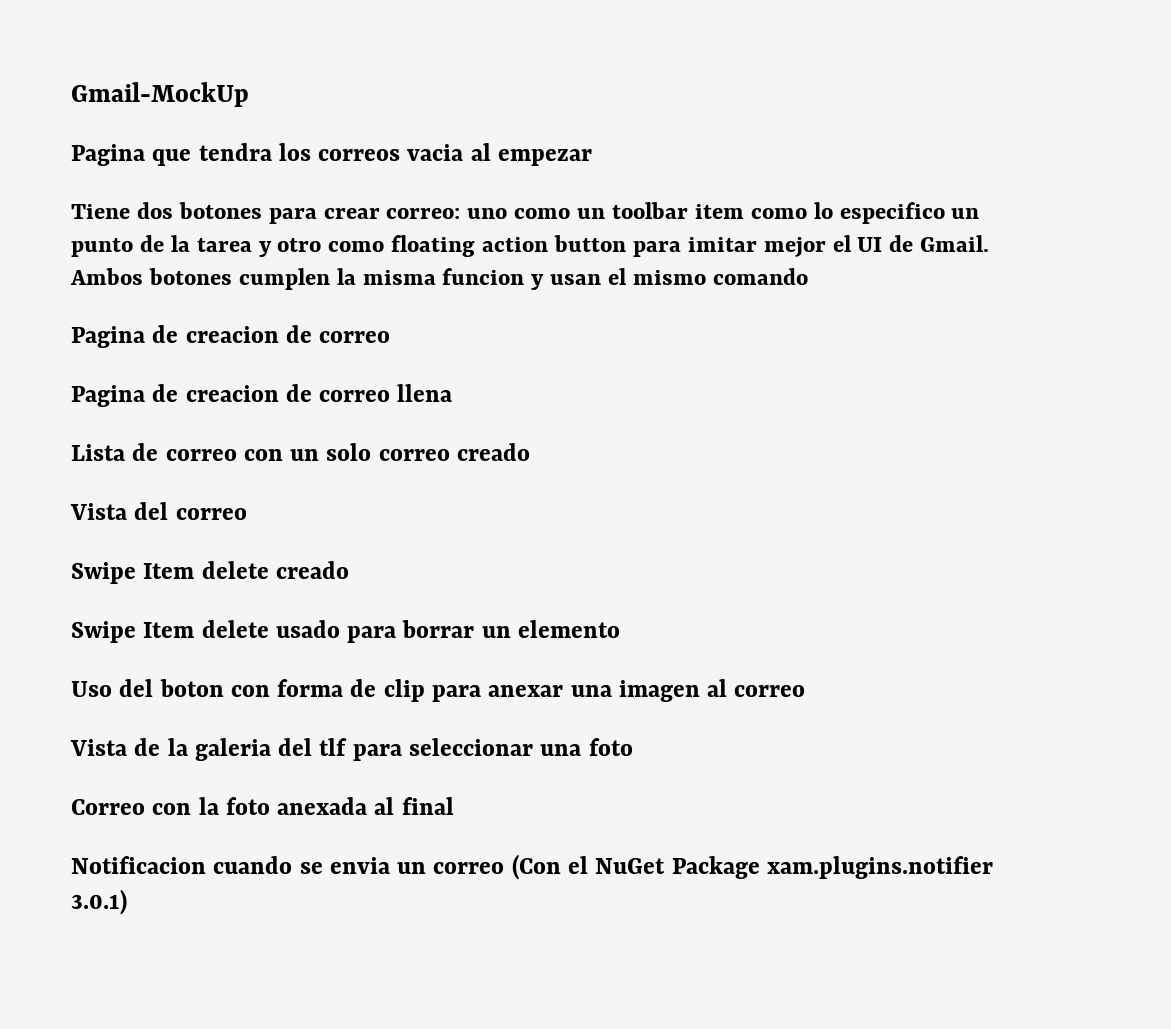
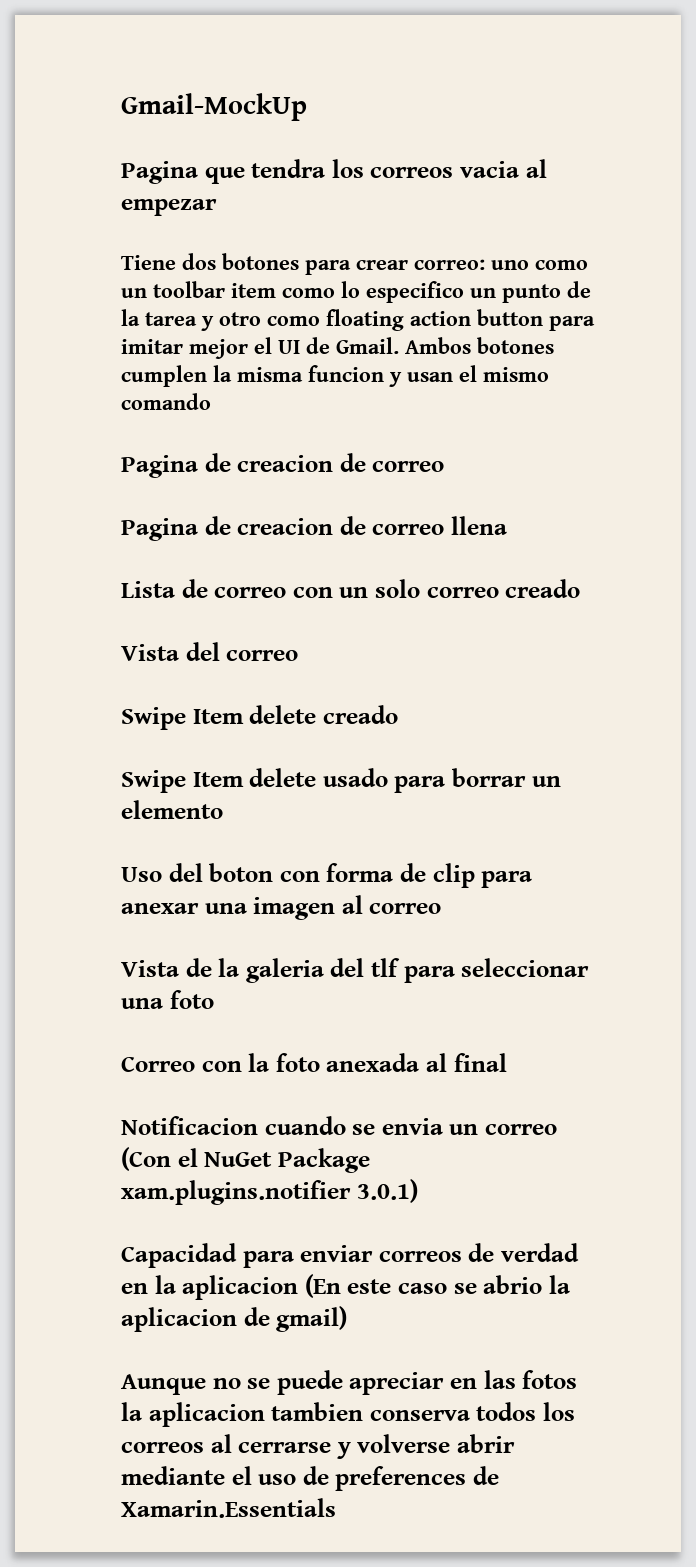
+ Capacidad para enviar correos de verdad en la aplicacion (En este caso se abrio la aplicacion de gmail)
+ Aunque no se puede apreciar en las fotos la aplicacion tambien conserva todos los correos al cerrarse y volverse abrir mediante el uso de preferences de Xamarin.Essentials

